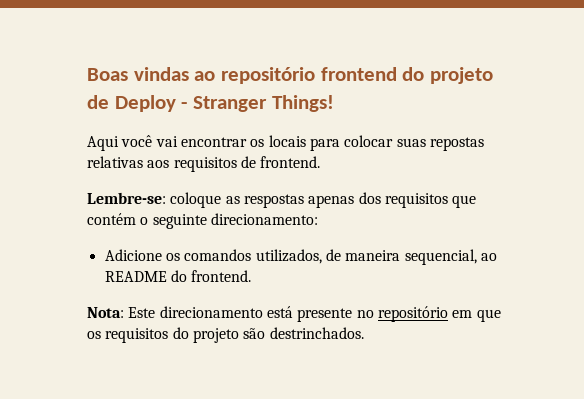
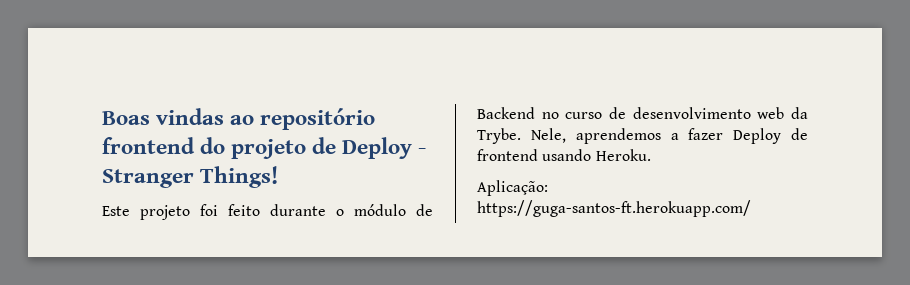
- Aqui você vai encontrar os locais para colocar suas repostas relativas aos requisitos de frontend.
- Lembre-se: coloque as respostas apenas dos requisitos que contém o seguinte direcionamento:
- Adicione os comandos utilizados, de maneira sequencial, ao README do frontend.
- Nota: Este direcionamento está presente no repositório em que os requisitos do projeto são destrinchados.
+ Este projeto foi feito durante o módulo de Backend no curso de desenvolvimento web da Trybe. Nele, aprendemos a fazer Deploy de frontend usando Heroku.
+ Aplicação: https://guga-santos-ft.herokuapp.com/

